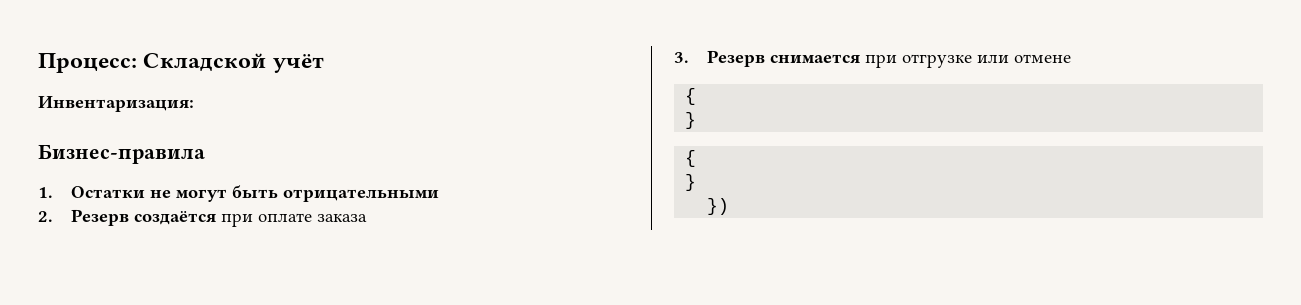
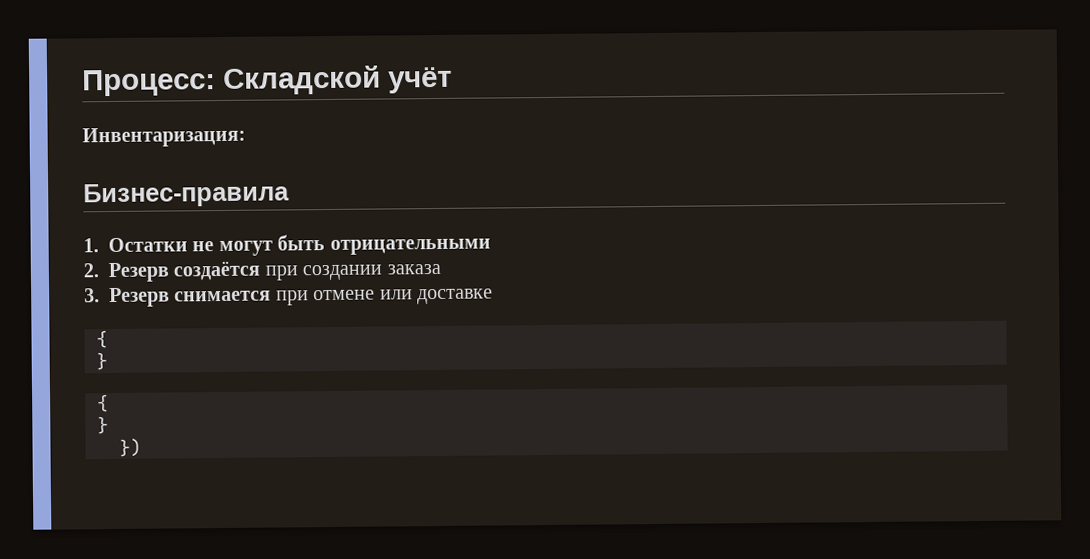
- 2. Резерв создаётся при оплате заказа
+ 2. Резерв создаётся при создании заказа
- 3. Резерв снимается при отгрузке или отмене
+ 3. Резерв снимается при отмене или доставке

